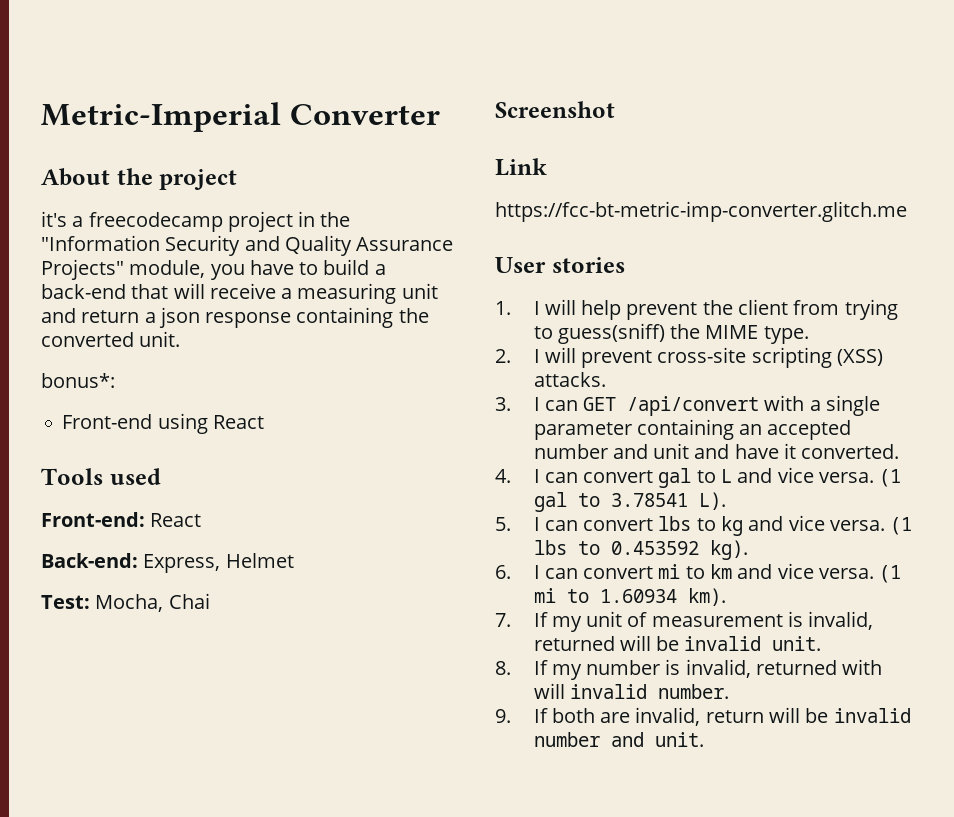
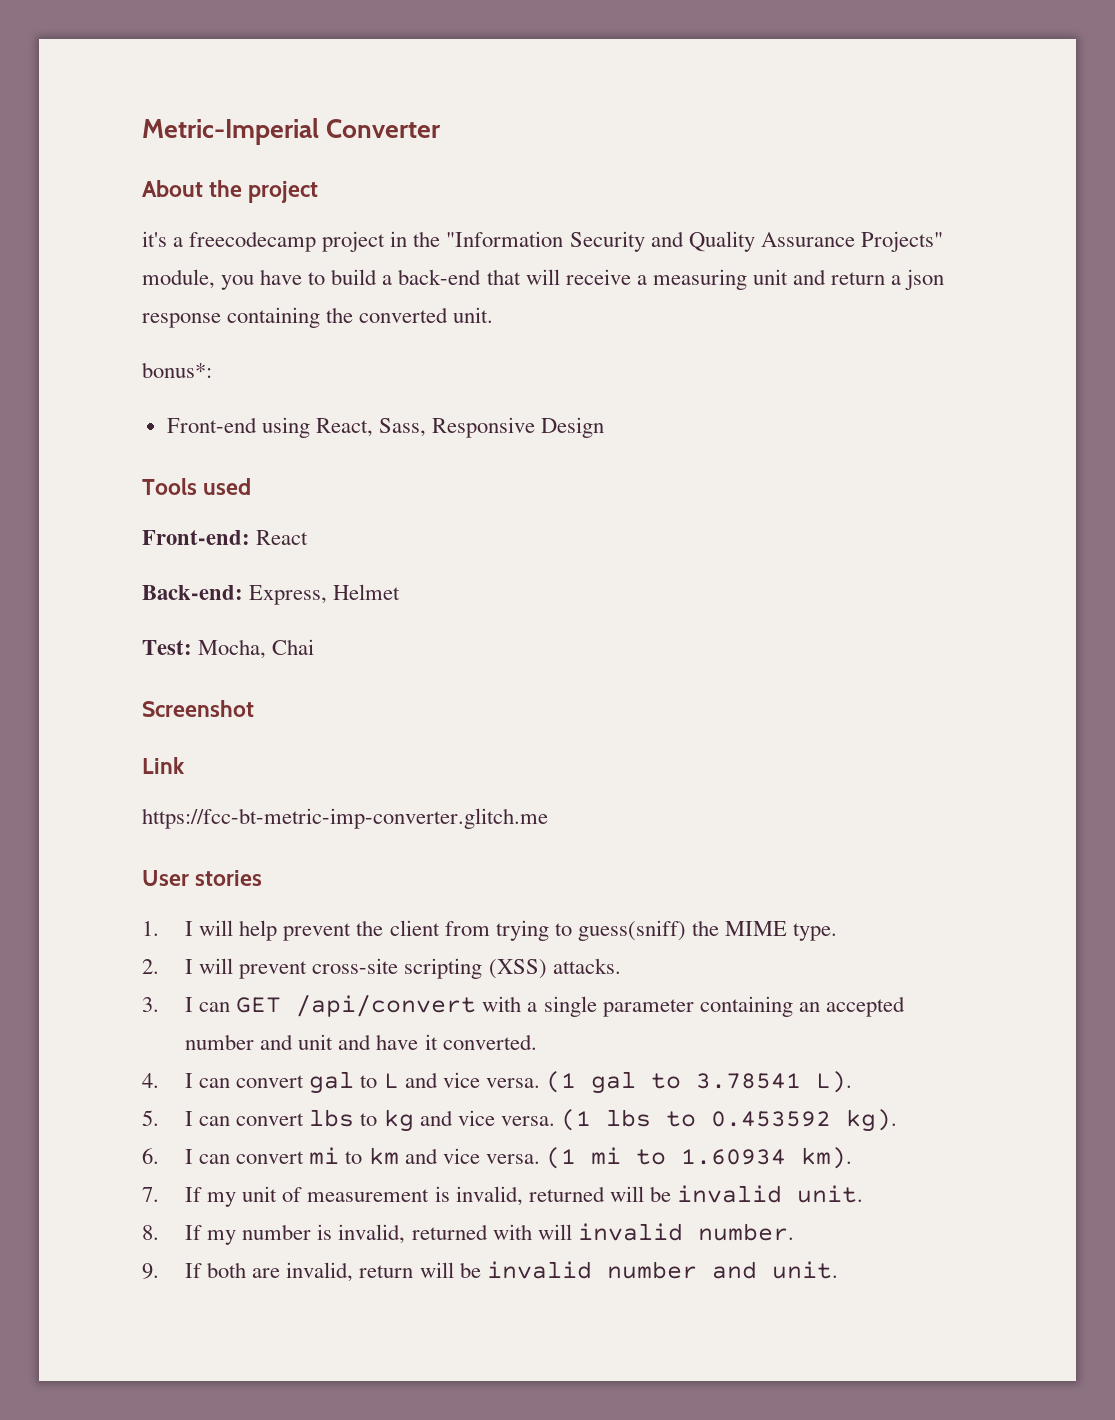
- Front-end using React
+ Front-end using React, Sass, Responsive Design

